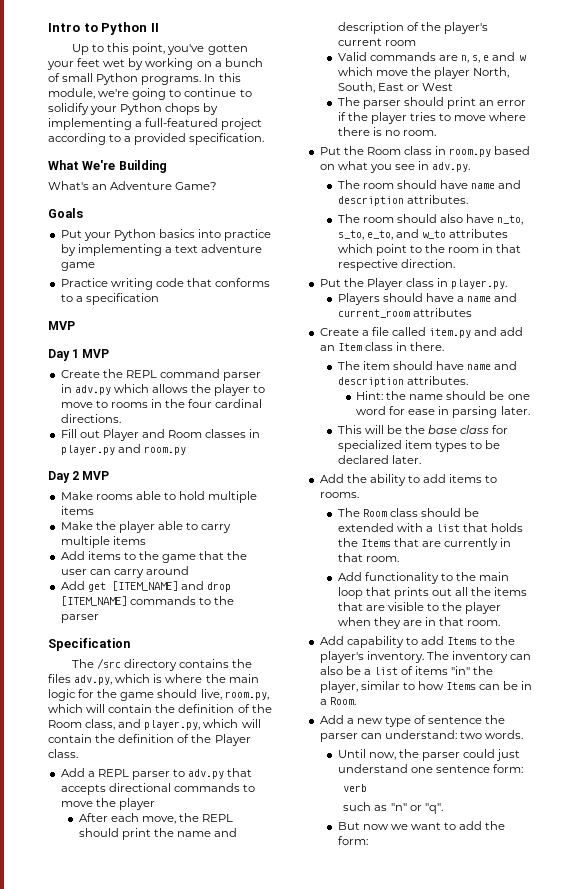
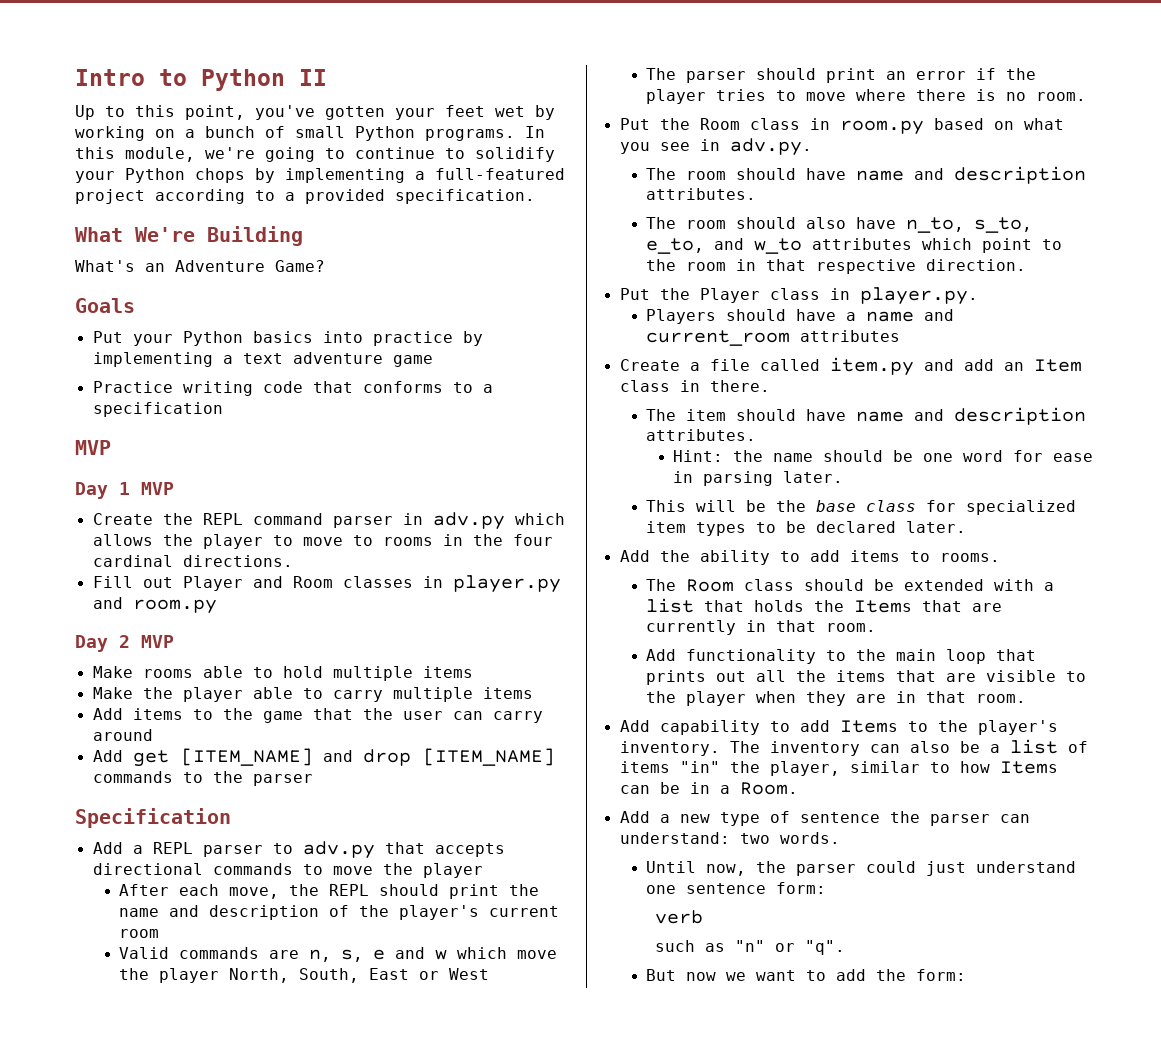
- The /src directory contains the files adv.py, which is where the main logic for the game should live, room.py, which will contain the definition of the Room class, and player.py, which will contain the definition of the Player class.

